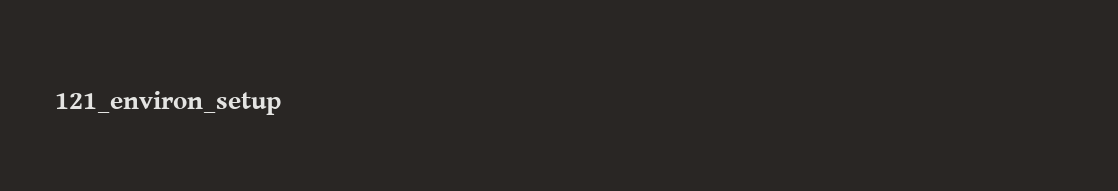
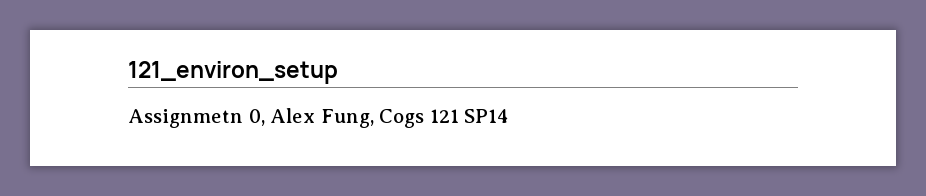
+ Assignmetn 0, Alex Fung, Cogs 121 SP14

